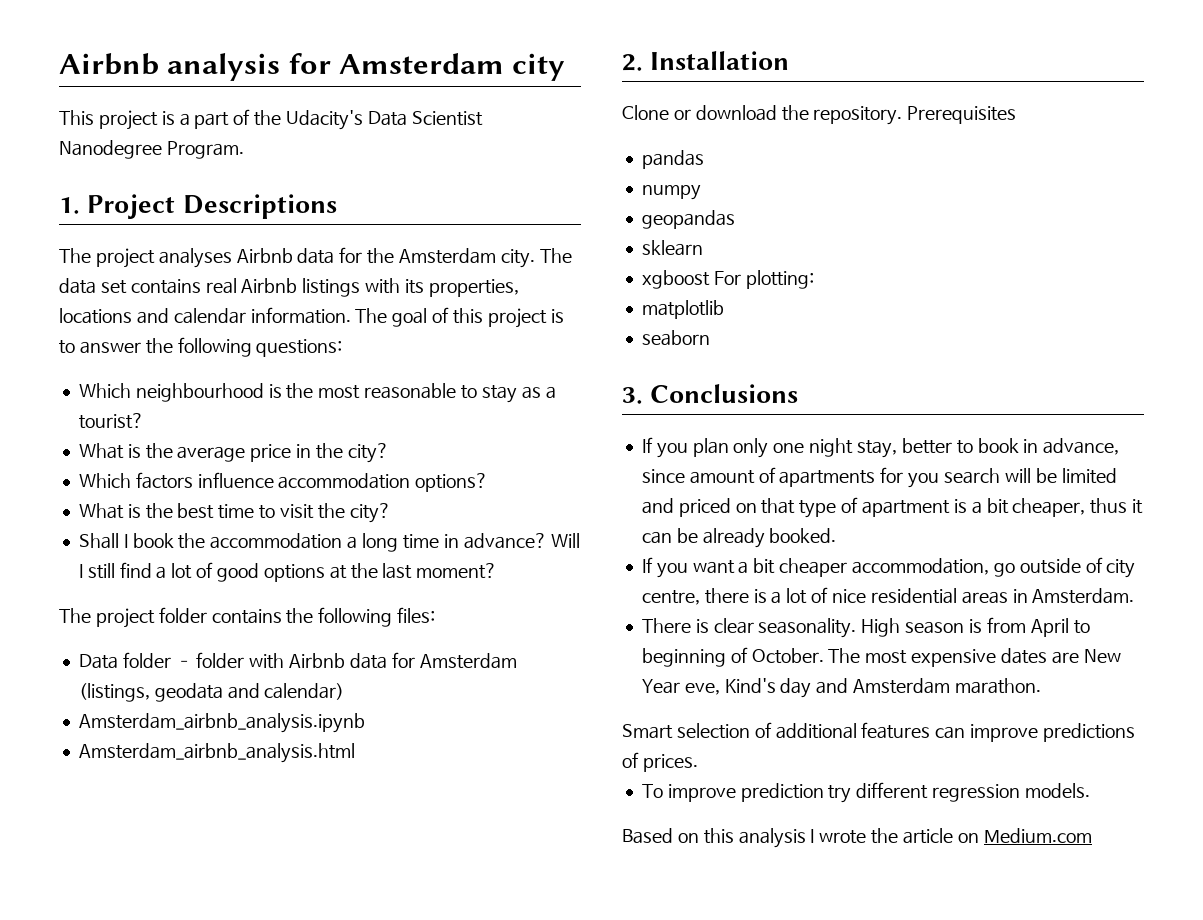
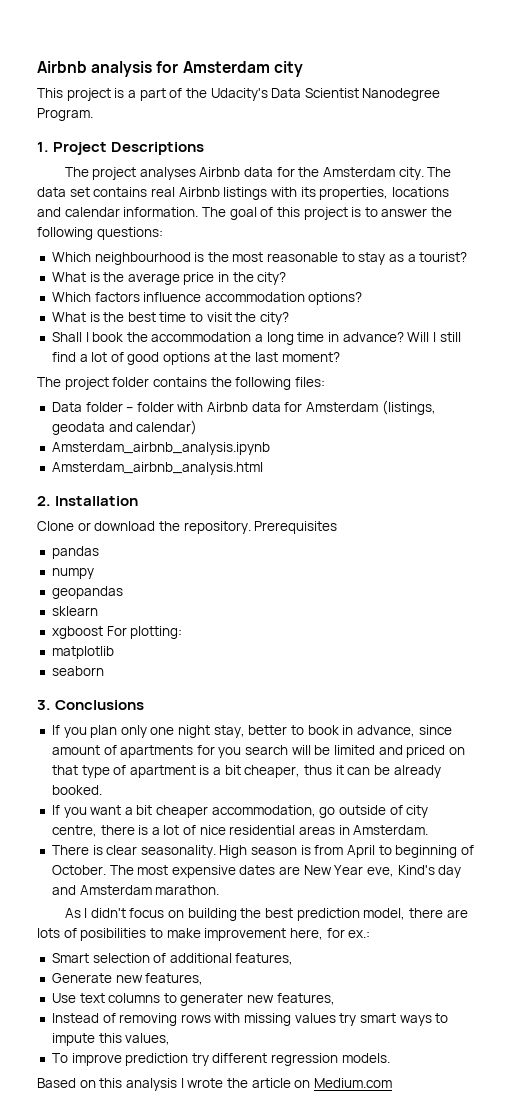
- Smart selection of additional features can improve predictions of prices.
+ As I didn't focus on building the best prediction model, there are lots of posibilities to make improvement here, for ex.:
+ Smart selection of additional features,
+ Generate new features,
+ Use text columns to generater new features,
+ Instead of removing rows with missing values try smart ways to impute this values,

